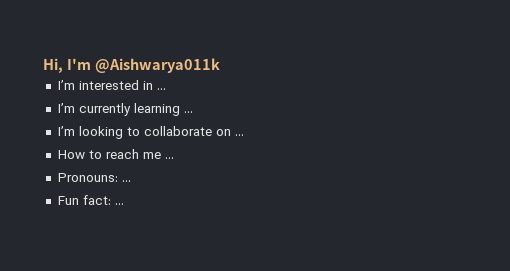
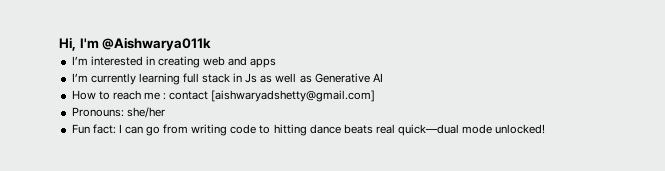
- I’m interested in ...
+ I’m interested in creating web and apps
- I’m currently learning ...
- I’m looking to collaborate on ...
+ I’m currently learning full stack in Js as well as Generative AI
- How to reach me ...
+ How to reach me : contact [aishwaryadshetty@gmail.com]
- Pronouns: ...
+ Pronouns: she/her
- Fun fact: ...
+ Fun fact: I can go from writing code to hitting dance beats real quick—dual mode unlocked!

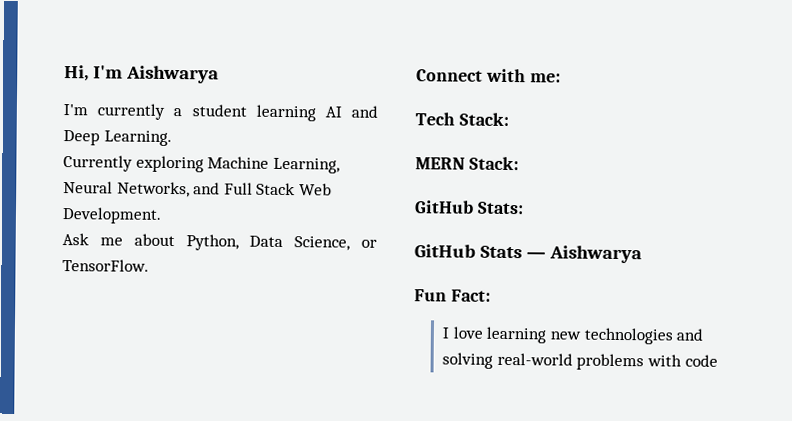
- Hi, I'm @Aishwarya011k
- I’m interested in creating web and apps
- I’m currently learning full stack in Js as well as Generative AI
- How to reach me : contact [aishwaryadshetty@gmail.com]
- Pronouns: she/her
- Fun fact: I can go from writing code to hitting dance beats real quick—dual mode unlocked!
+ Hi, I'm Aishwarya
+ I'm currently a student learning AI and Deep Learning.
+ Currently exploring Machine Learning, Neural Networks, and Full Stack Web Development.
+ Ask me about Python, Data Science, or TensorFlow.
+ Connect with me:
+ Tech Stack:
+ MERN Stack:
+ GitHub Stats:
+ GitHub Stats — Aishwarya
+ Fun Fact:
+ I love learning new technologies and solving real-world problems with code

